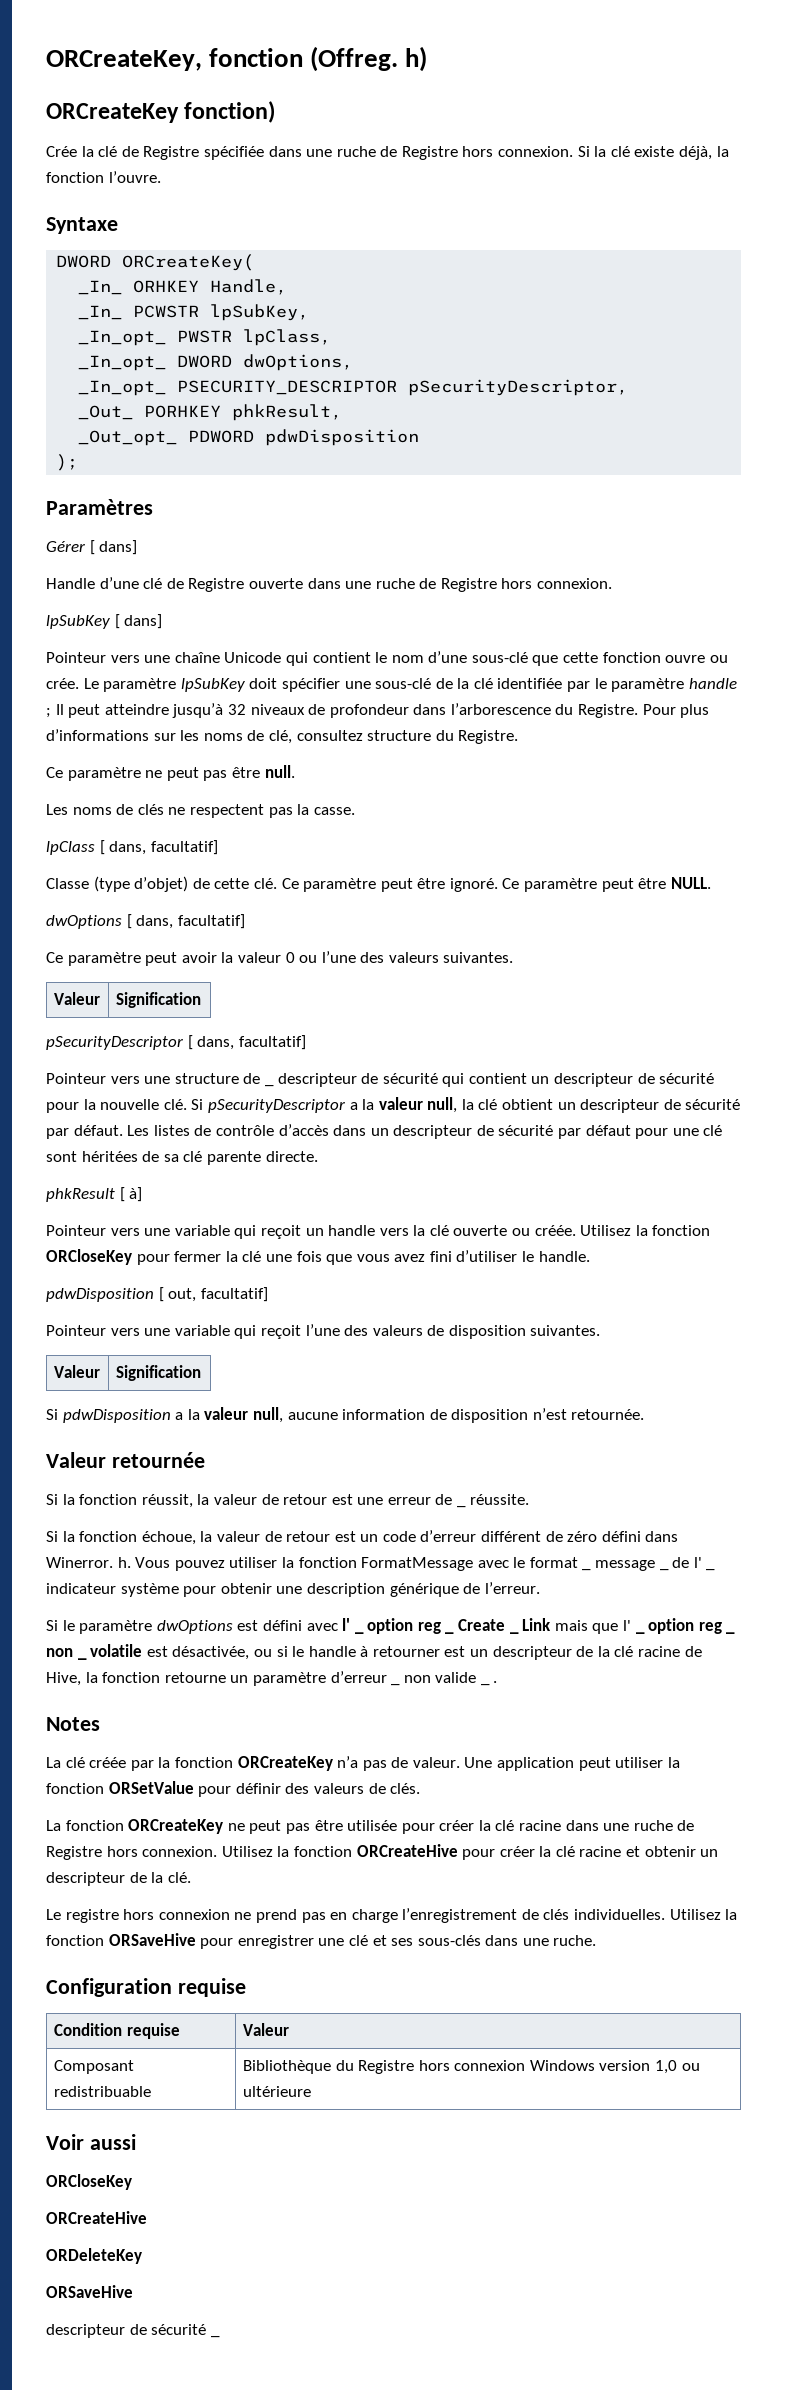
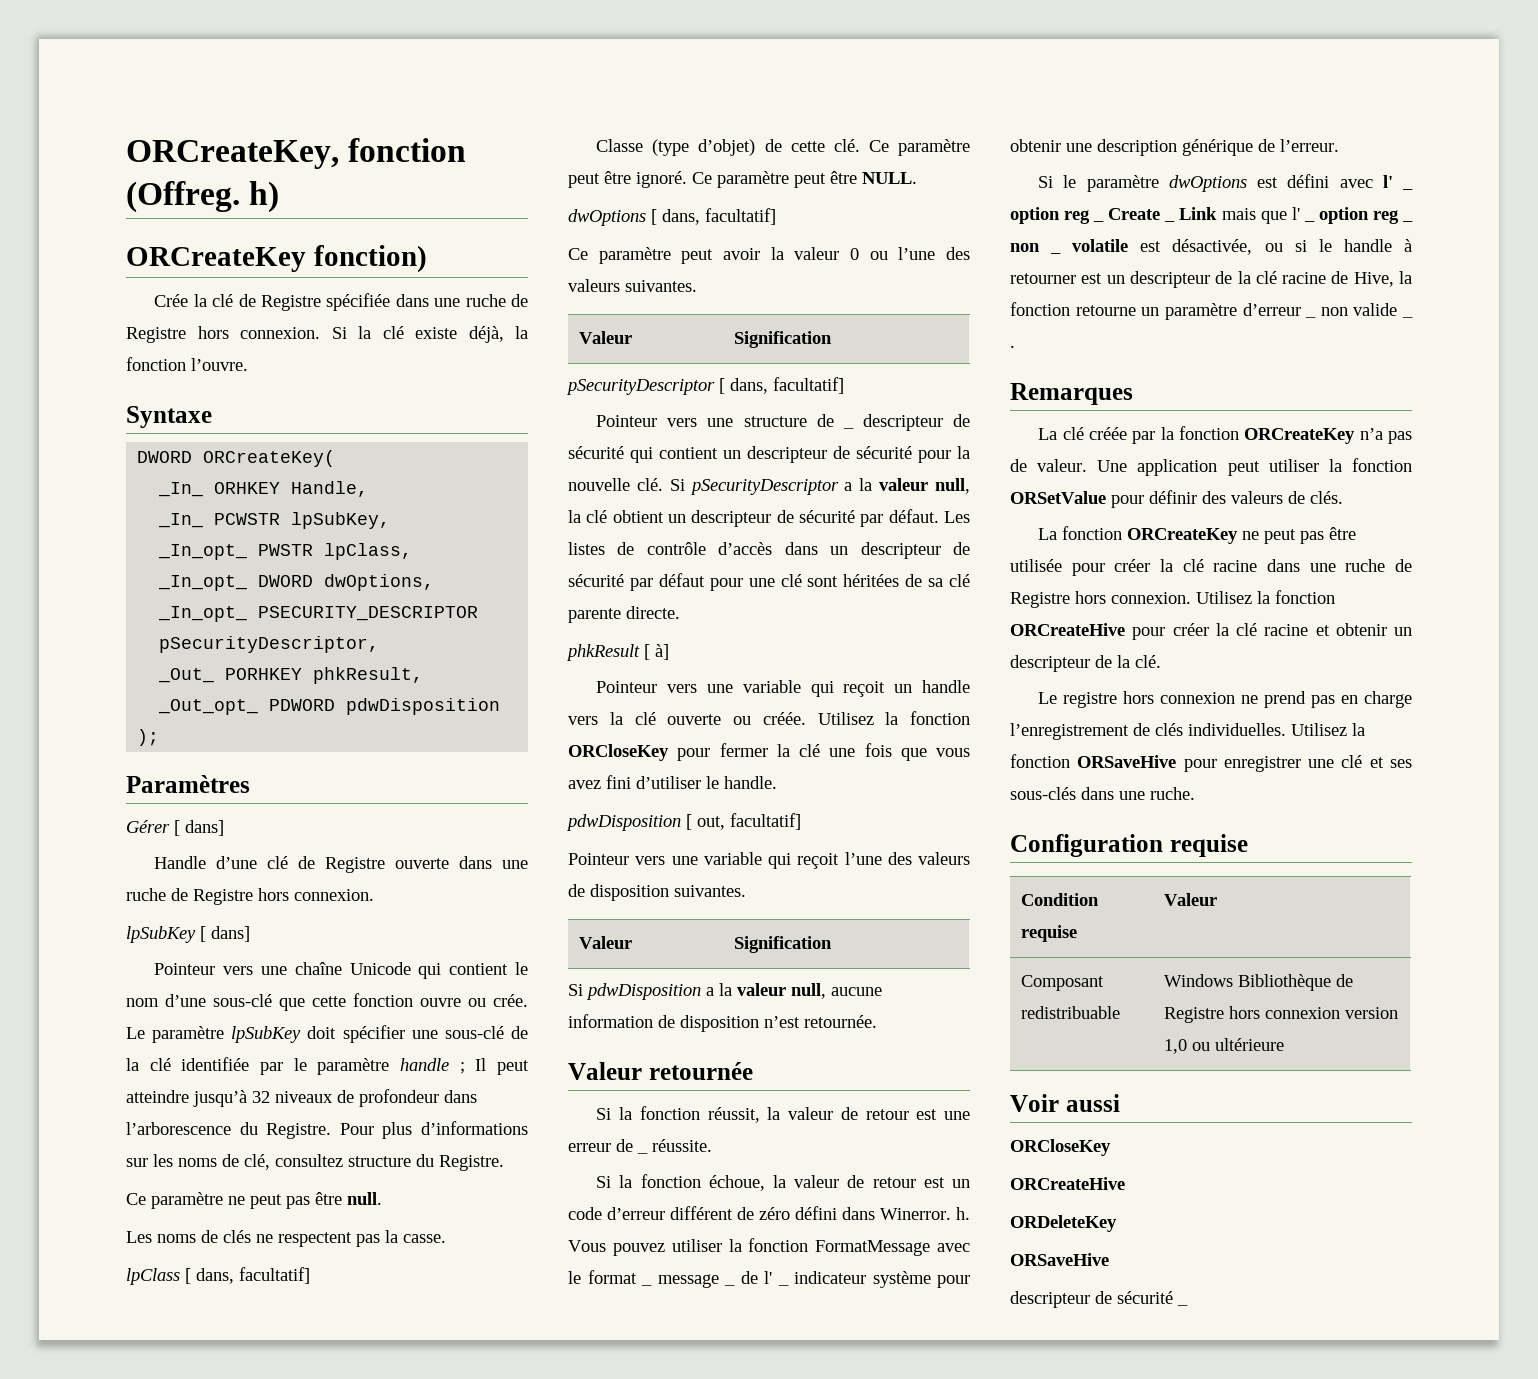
- Notes
+ Remarques
- Composant redistribuable | Bibliothèque du Registre hors connexion Windows version 1,0 ou ultérieure
+ Composant redistribuable | Windows Bibliothèque de Registre hors connexion version 1,0 ou ultérieure

